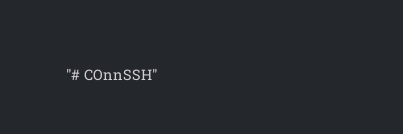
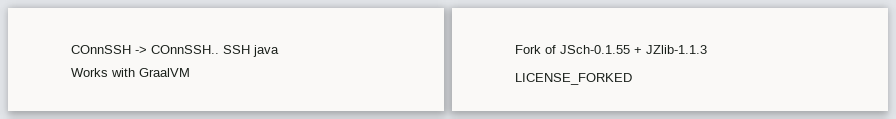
- "# COnnSSH"
+ COnnSSH -> COnnSSH.. SSH java
+ Works with GraalVM
+ Fork of JSch-0.1.55 + JZlib-1.1.3
+ LICENSE_FORKED

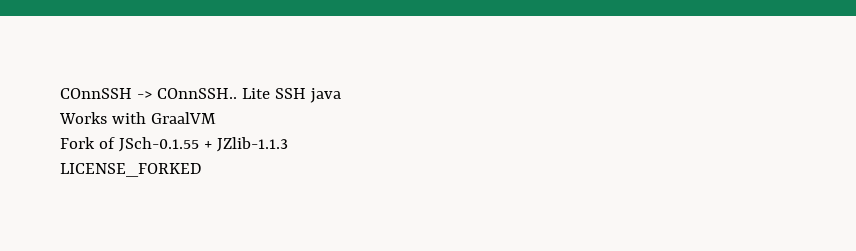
- SSH java
+ Lite SSH java

